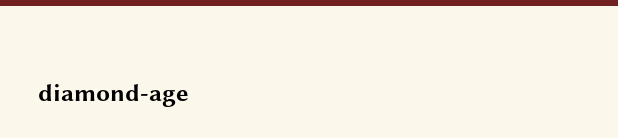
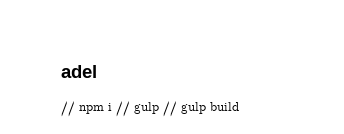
- diamond-age
+ adel
+ // npm i // gulp // gulp build

